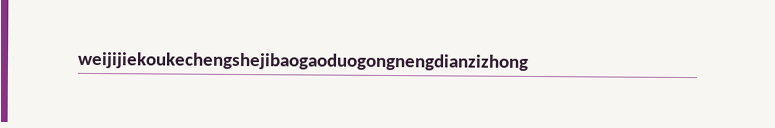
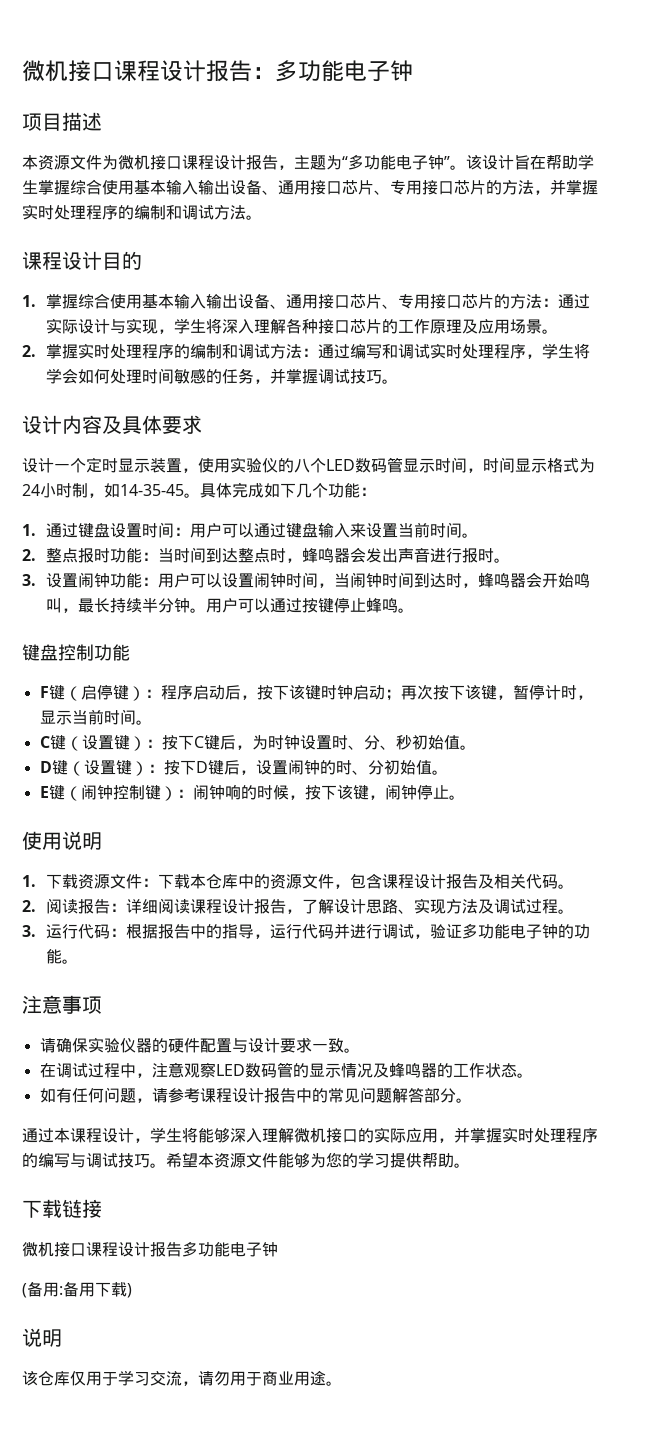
- weijijiekoukechengshejibaogaoduogongnengdianzizhong
+ 微机接口课程设计报告：多功能电子钟
+ 项目描述
+ 本资源文件为微机接口课程设计报告，主题为“多功能电子钟”。该设计旨在帮助学生掌握综合使用基本输入输出设备、通用接口芯片、专用接口芯片的方法，并掌握实时处理程序的编制和调试方法。
+ 课程设计目的
+ 1.掌握综合使用基本输入输出设备、通用接口芯片、专用接口芯片的方法：通过实际设计与实现，学生将深入理解各种接口芯片的工作原理及应用场景。
+ 2.掌握实时处理程序的编制和调试方法：通过编写和调试实时处理程序，学生将学会如何处理时间敏感的任务，并掌握调试技巧。
+ 设计内容及具体要求
+ 设计一个定时显示装置，使用实验仪的八个LED数码管显示时间，时间显示格式为24小时制，如14-35-45。具体完成如下几个功能：
+ 1.通过键盘设置时间：用户可以通过键盘输入来设置当前时间。
+ 2.整点报时功能：当时间到达整点时，蜂鸣器会发出声音进行报时。
+ 3.设置闹钟功能：用户可以设置闹钟时间，当闹钟时间到达时，蜂鸣器会开始鸣叫，最长持续半分钟。用户可以通过按键停止蜂鸣。
+ 键盘控制功能
+ F键（启停键）：程序启动后，按下该键时钟启动；再次按下该键，暂停计时，显示当前时间。
+ C键（设置键）：按下C键后，为时钟设置时、分、秒初始值。
+ D键（设置键）：按下D键后，设置闹钟的时、分初始值。
+ E键（闹钟控制键）：闹钟响的时候，按下该键，闹钟停止。
+ 使用说明
+ 1.下载资源文件：下载本仓库中的资源文件，包含课程设计报告及相关代码。
+ 2.阅读报告：详细阅读课程设计报告，了解设计思路、实现方法及调试过程。
+ 3.运行代码：根据报告中的指导，运行代码并进行调试，验证多功能电子钟的功能。
+ 注意事项
+ 请确保实验仪器的硬件配置与设计要求一致。
+ 在调试过程中，注意观察LED数码管的显示情况及蜂鸣器的工作状态。
+ 如有任何问题，请参考课程设计报告中的常见问题解答部分。
+ 通过本课程设计，学生将能够深入理解微机接口的实际应用，并掌握实时处理程序的编写与调试技巧。希望本资源文件能够为您的学习提供帮助。
+ 下载链接
+ 微机接口课程设计报告多功能电子钟
+ (备用:备用下载)
+ 说明
+ 该仓库仅用于学习交流，请勿用于商业用途。

